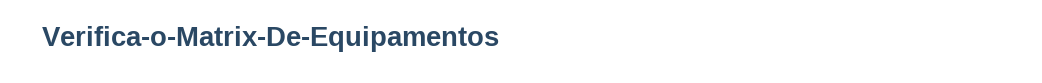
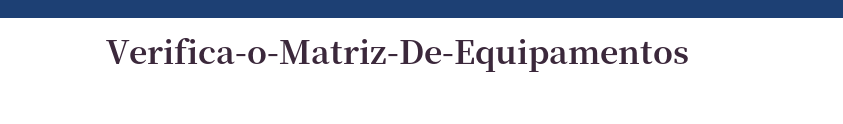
- Verifica-o-Matrix-De-Equipamentos
+ Verifica-o-Matriz-De-Equipamentos

